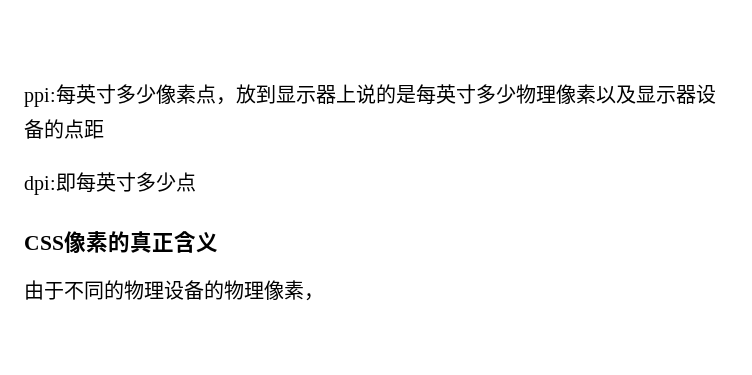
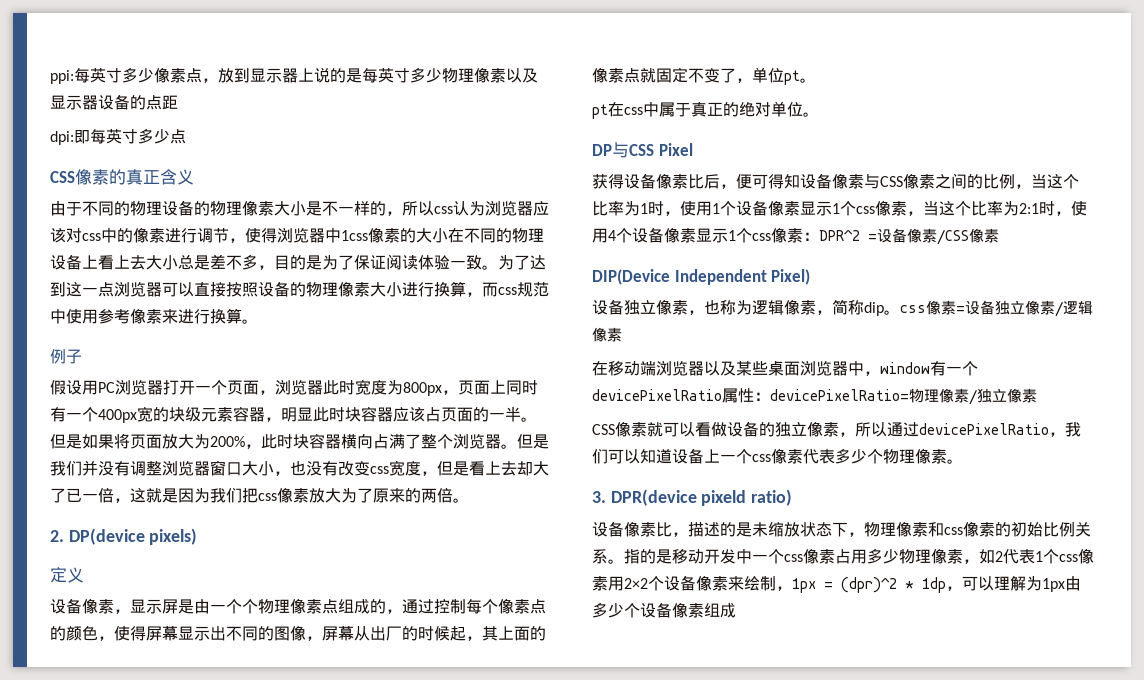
- 由于不同的物理设备的物理像素，
+ 由于不同的物理设备的物理像素大小是不一样的，所以css认为浏览器应该对css中的像素进行调节，使得浏览器中1css像素的大小在不同的物理设备上看上去大小总是差不多，目的是为了保证阅读体验一致。为了达到这一点浏览器可以直接按照设备的物理像素大小进行换算，而css规范中使用参考像素来进行换算。
+ 例子
+ 假设用PC浏览器打开一个页面，浏览器此时宽度为800px，页面上同时有一个400px宽的块级元素容器，明显此时块容器应该占页面的一半。但是如果将页面放大为200%，此时块容器横向占满了整个浏览器。但是我们并没有调整浏览器窗口大小，也没有改变css宽度，但是看上去却大了已一倍，这就是因为我们把css像素放大为了原来的两倍。
+ 2. DP(device pixels)
+ 定义
+ 设备像素，显示屏是由一个个物理像素点组成的，通过控制每个像素点的颜色，使得屏幕显示出不同的图像，屏幕从出厂的时候起，其上面的像素点就固定不变了，单位pt。
+ pt在css中属于真正的绝对单位。
+ DP与CSS Pixel
+ 获得设备像素比后，便可得知设备像素与CSS像素之间的比例，当这个比率为1时，使用1个设备像素显示1个css像素，当这个比率为2:1时，使用4个设备像素显示1个css像素：DPR^2 =设备像素/CSS像素
+ DIP(Device Independent Pixel)
+ 设备独立像素，也称为逻辑像素，简称dip。css像素=设备独立像素/逻辑像素
+ 在移动端浏览器以及某些桌面浏览器中，window有一个devicePixelRatio属性：devicePixelRatio=物理像素/独立像素
+ CSS像素就可以看做设备的独立像素，所以通过devicePixelRatio，我们可以知道设备上一个css像素代表多少个物理像素。
+ 3. DPR(device pixeld ratio)
+ 设备像素比，描述的是未缩放状态下，物理像素和css像素的初始比例关系。指的是移动开发中一个css像素占用多少物理像素，如2代表1个css像素用2×2个设备像素来绘制，1px = (dpr)^2 * 1dp，可以理解为1px由多少个设备像素组成

